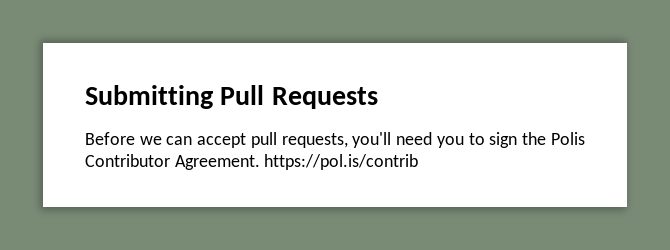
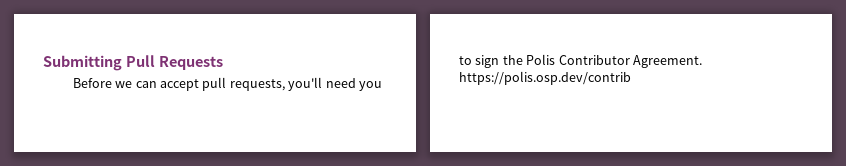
- Before we can accept pull requests, you'll need you to sign the Polis Contributor Agreement. https://pol.is/contrib
+ Before we can accept pull requests, you'll need you to sign the Polis Contributor Agreement. https://polis.osp.dev/contrib

